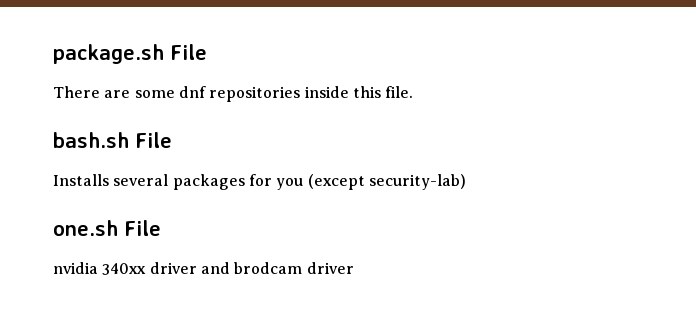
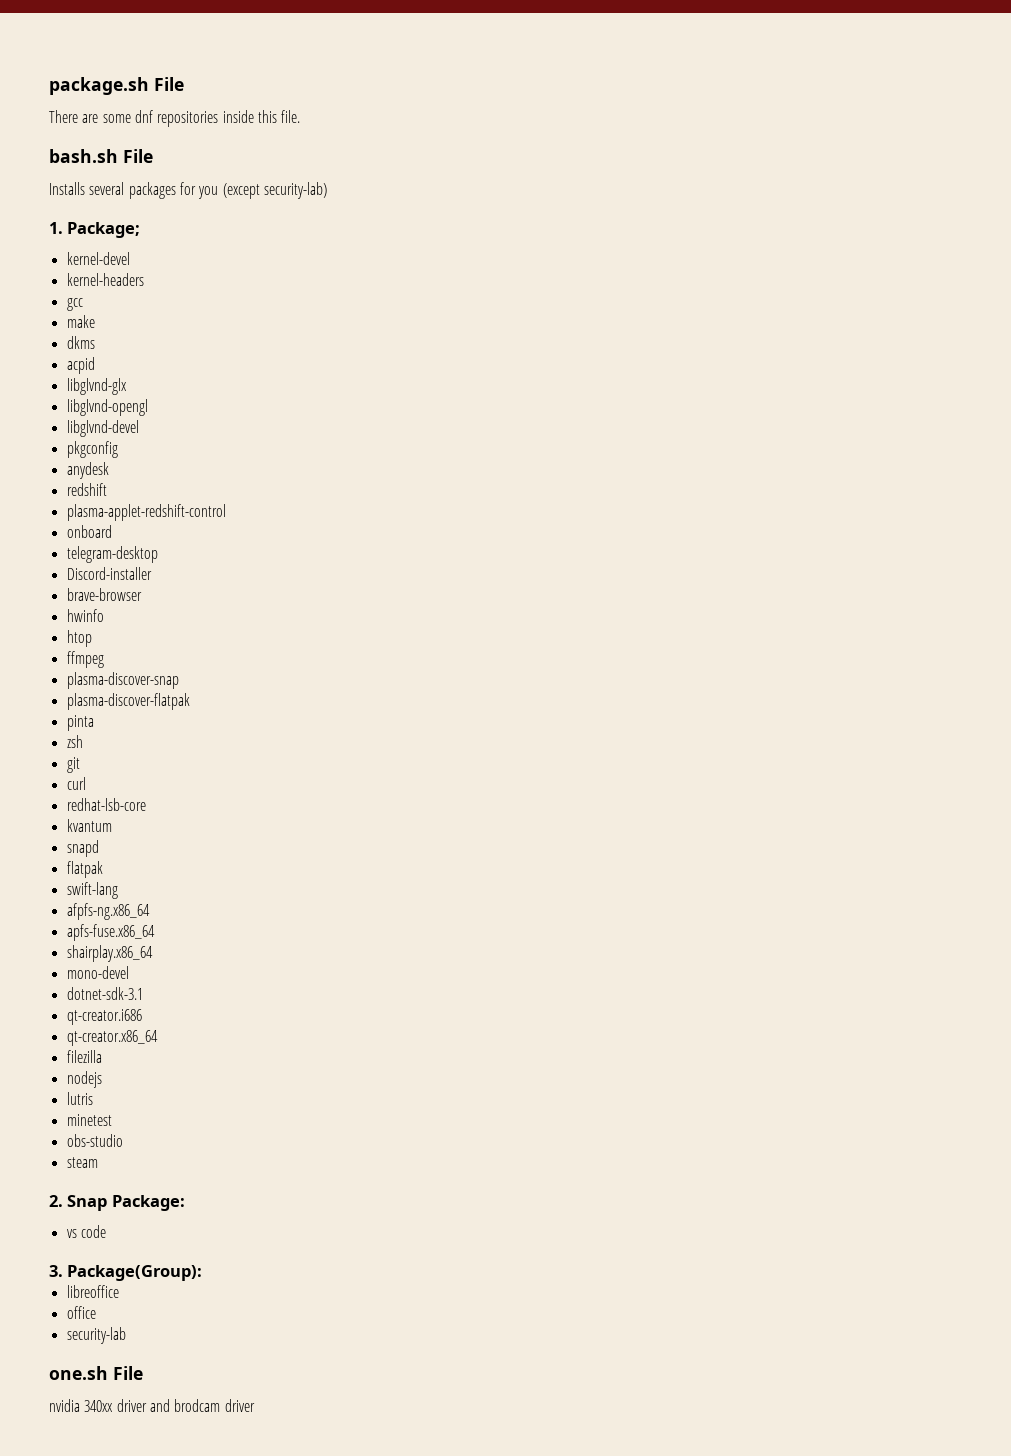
+ 1. Package;
+ kernel-devel
+ kernel-headers
+ gcc
+ make
+ dkms
+ acpid
+ libglvnd-glx
+ libglvnd-opengl
+ libglvnd-devel
+ pkgconfig
+ anydesk
+ redshift
+ plasma-applet-redshift-control
+ onboard
+ telegram-desktop
+ Discord-installer
+ brave-browser
+ hwinfo
+ htop
+ ffmpeg
+ plasma-discover-snap
+ plasma-discover-flatpak
+ pinta
+ zsh
+ git
+ curl
+ redhat-lsb-core
+ kvantum
+ snapd
+ flatpak
+ swift-lang
+ afpfs-ng.x86_64
+ apfs-fuse.x86_64
+ shairplay.x86_64
+ mono-devel
+ dotnet-sdk-3.1
+ qt-creator.i686
+ qt-creator.x86_64
+ filezilla
+ nodejs
+ lutris
+ minetest
+ obs-studio
+ steam
+ 2. Snap Package:
+ vs code
+ 3. Package(Group):
+ libreoffice
+ office
+ security-lab

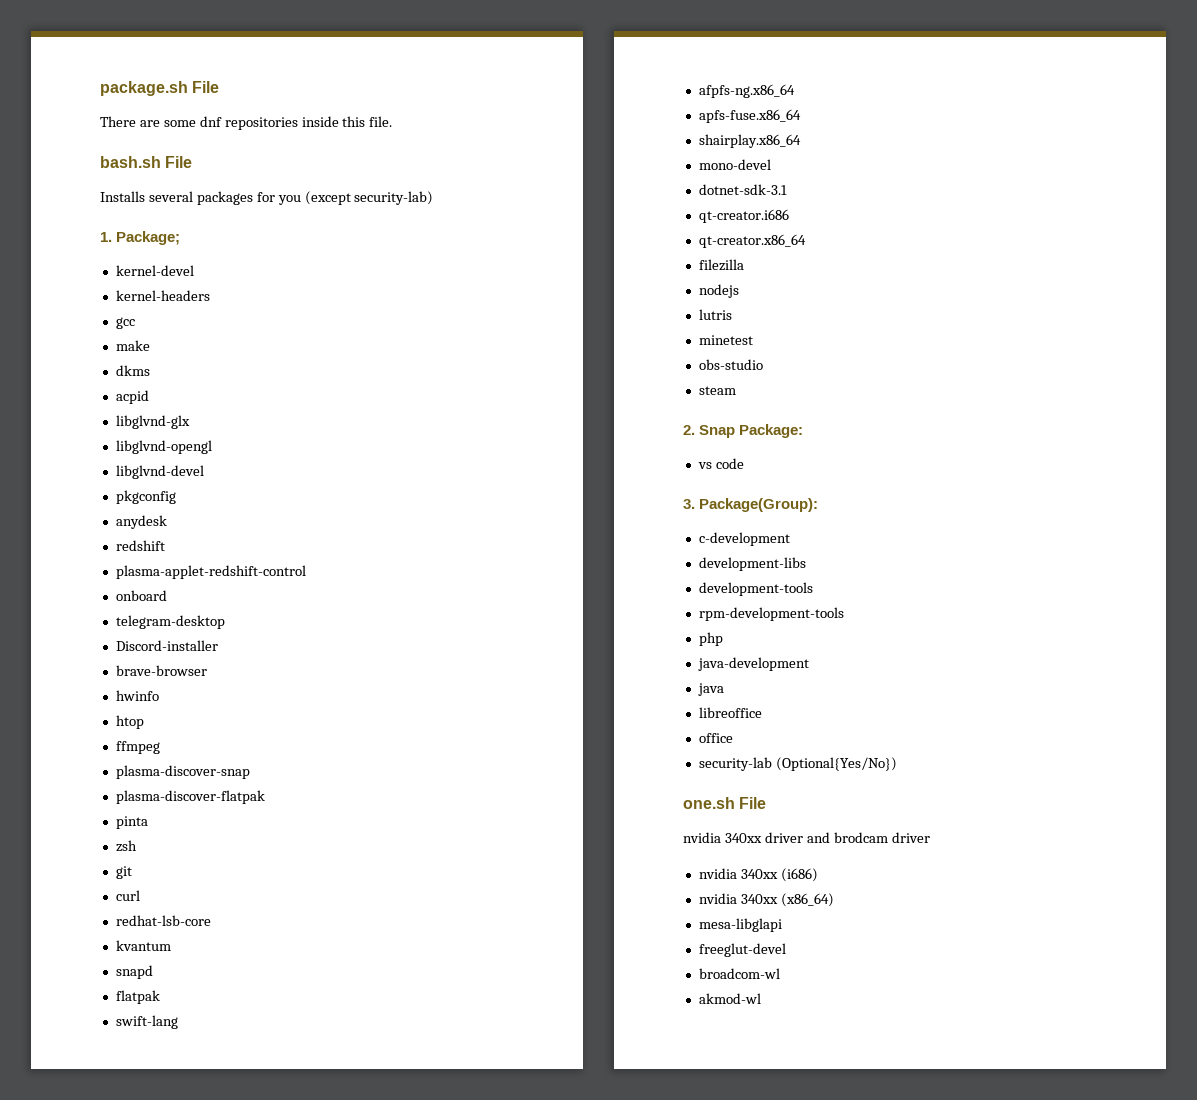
+ c-development
+ development-libs
+ development-tools
+ rpm-development-tools
+ php
+ java-development
+ java
- security-lab
+ security-lab (Optional{Yes/No})
+ nvidia 340xx (i686)
+ nvidia 340xx (x86_64)
+ mesa-libglapi
+ freeglut-devel
+ broadcom-wl
+ akmod-wl

